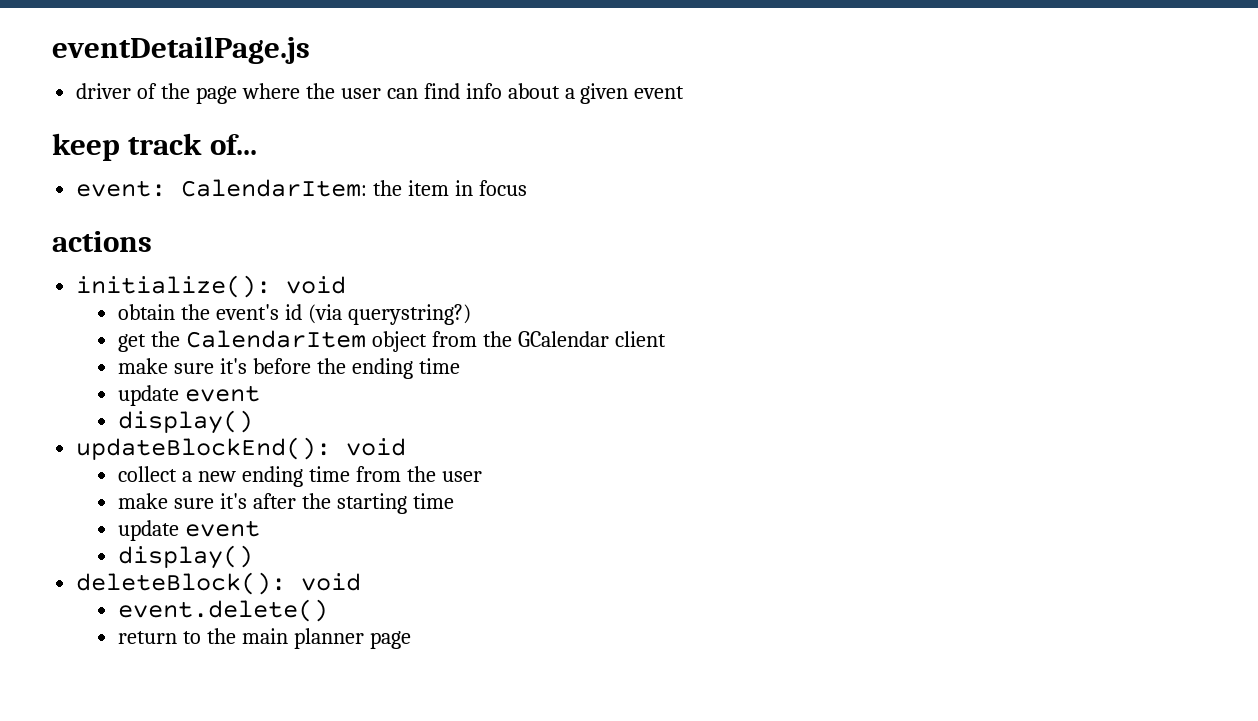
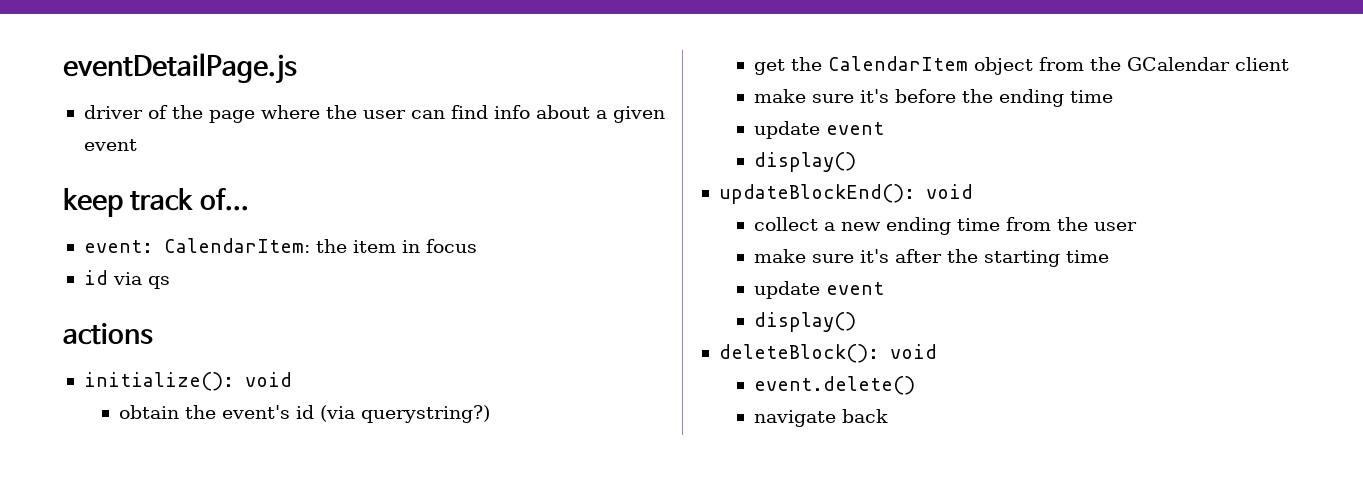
+ id via qs
- return to the main planner page
+ navigate back

